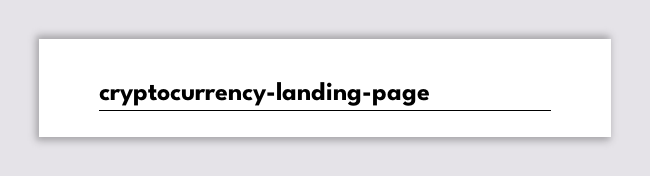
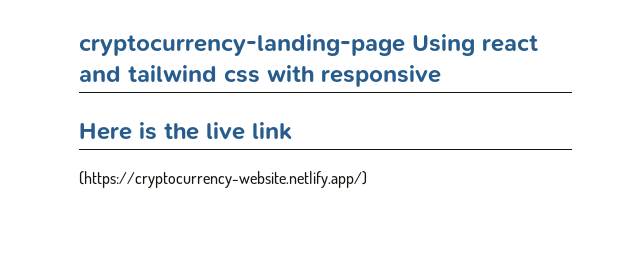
- cryptocurrency-landing-page
+ cryptocurrency-landing-page Using react and tailwind css with responsive
+ Here is the live link
+ (https://cryptocurrency-website.netlify.app/)

